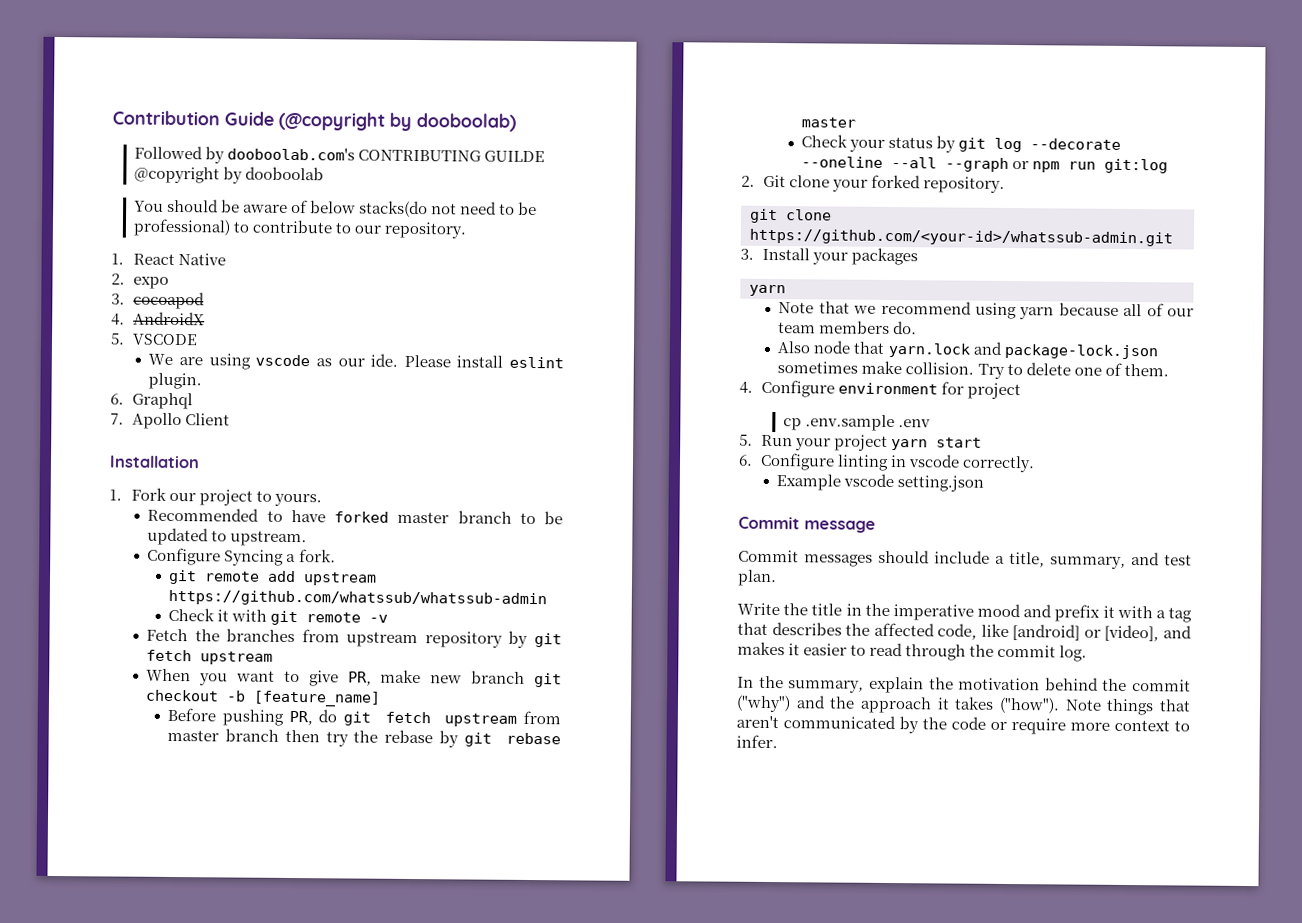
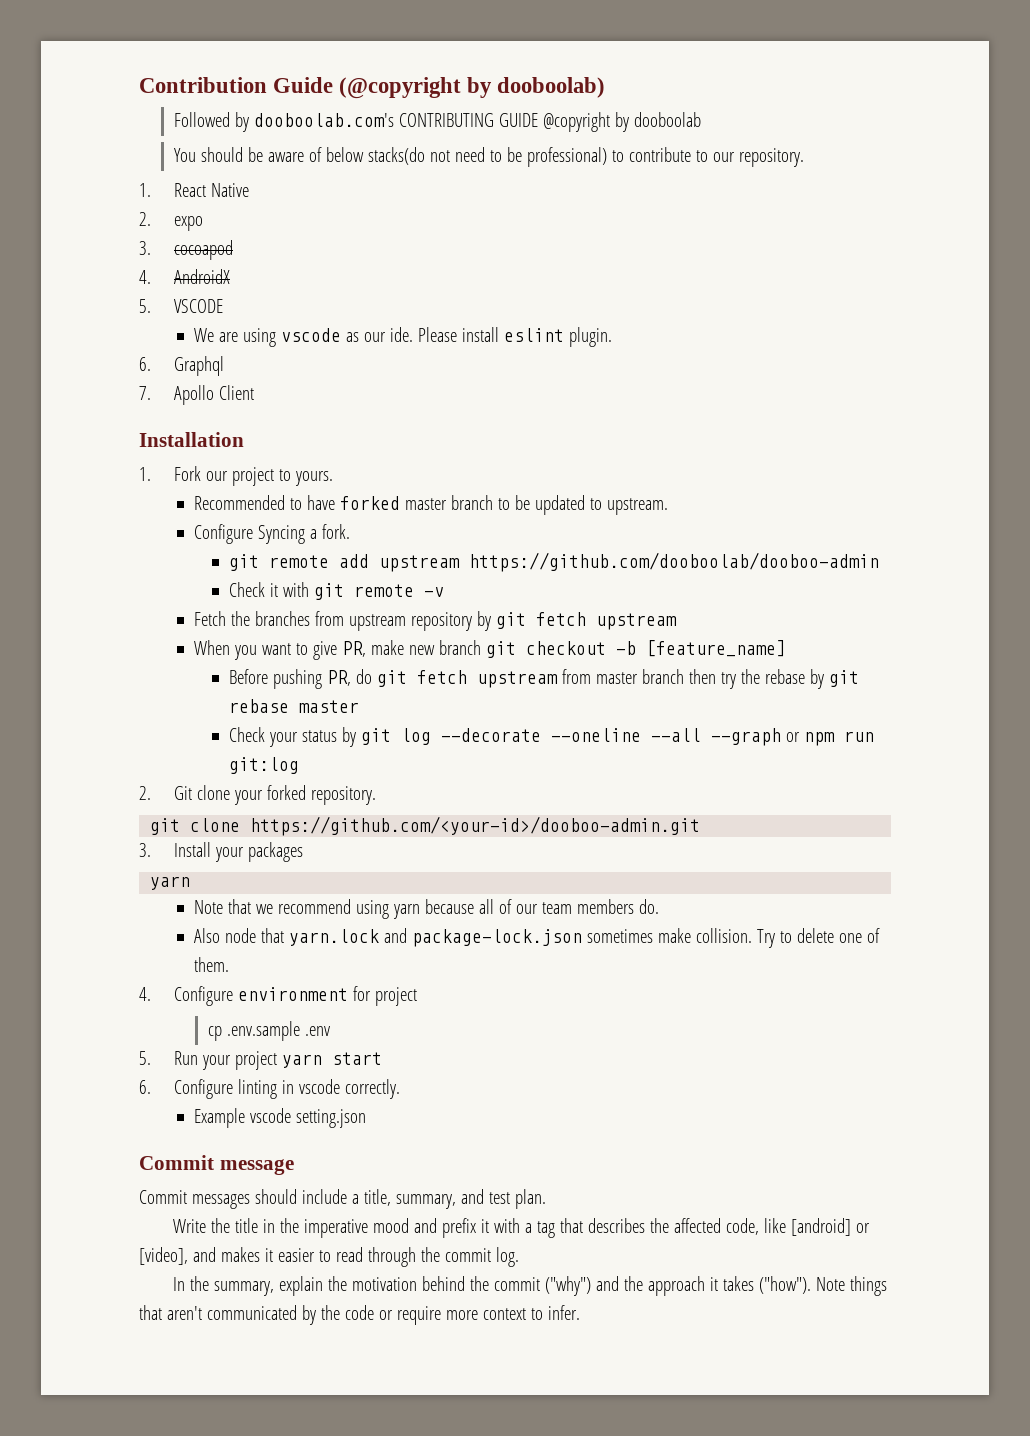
- Followed by dooboolab.com's CONTRIBUTING GUILDE @copyright by dooboolab
+ Followed by dooboolab.com's CONTRIBUTING GUIDE @copyright by dooboolab
- git remote add upstream https://github.com/whatssub/whatssub-admin
+ git remote add upstream https://github.com/dooboolab/dooboo-admin
- git clone https://github.com/<your-id>/whatssub-admin.git
+ git clone https://github.com/<your-id>/dooboo-admin.git

